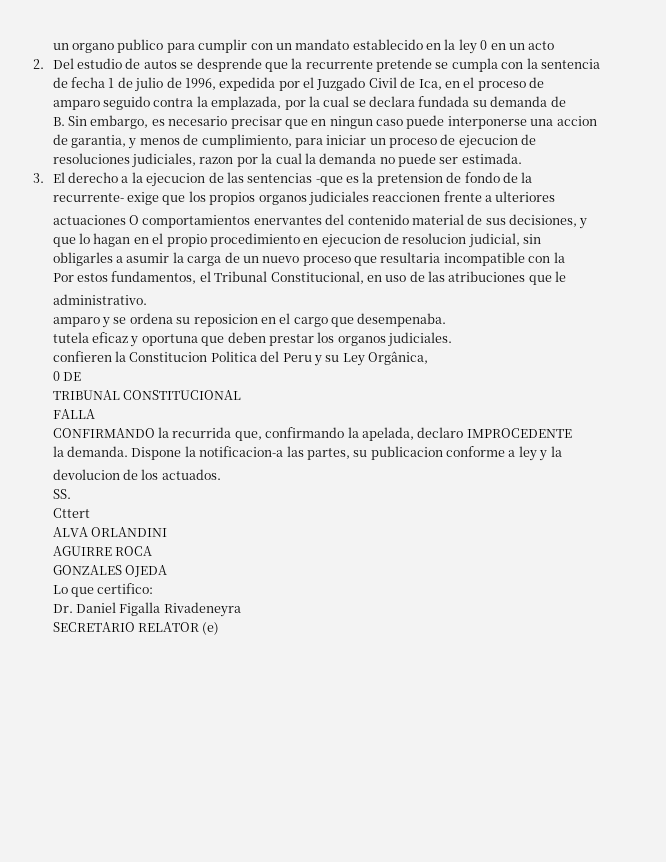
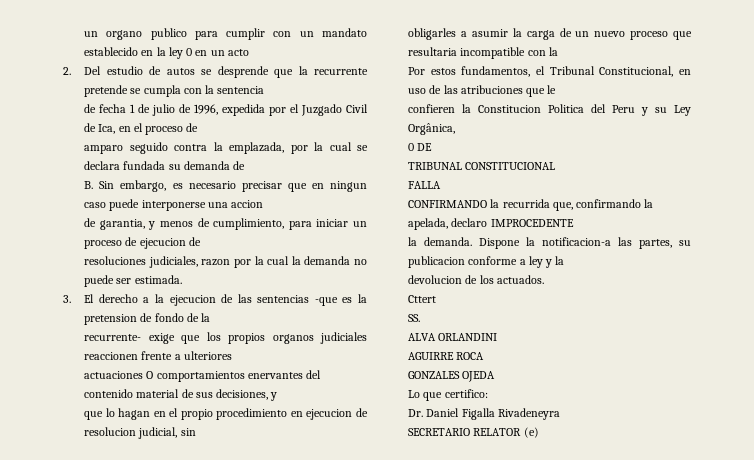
- administrativo.
- amparo y se ordena su reposicion en el cargo que desempenaba.
- tutela eficaz y oportuna que deben prestar los organos judiciales.
+ Cttert
- Cttert

